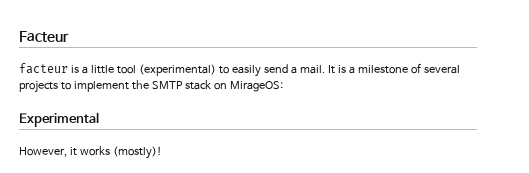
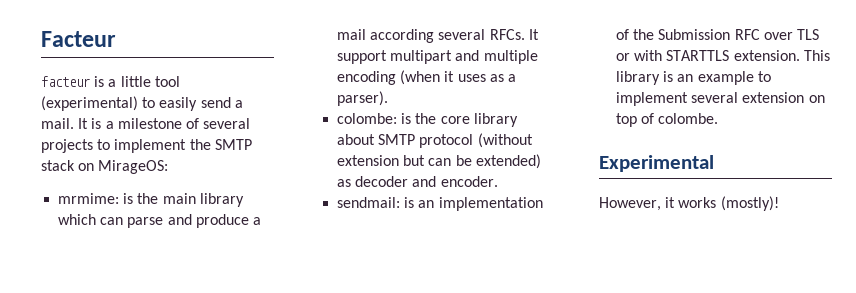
+ mrmime: is the main library which can parse and produce a mail according several RFCs. It support multipart and multiple encoding (when it uses as a parser).
+ colombe: is the core library about SMTP protocol (without extension but can be extended) as decoder and encoder.
+ sendmail: is an implementation of the Submission RFC over TLS or with STARTTLS extension. This library is an example to implement several extension on top of colombe.

